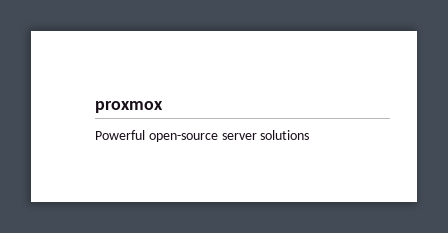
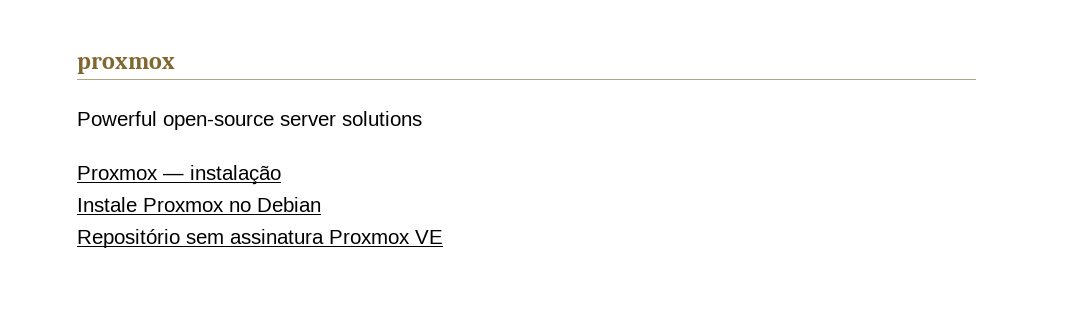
+ Proxmox — instalação
+ Instale Proxmox no Debian
+ Repositório sem assinatura Proxmox VE

